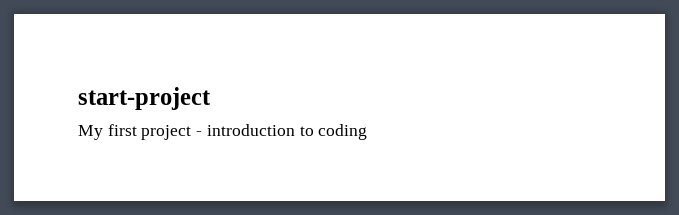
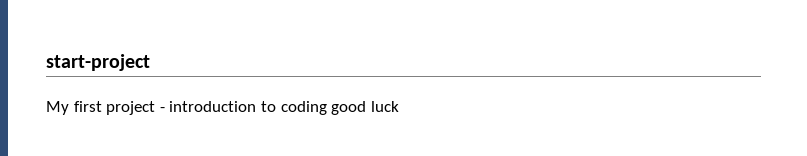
- My first project - introduction to coding
+ My first project - introduction to coding good luck

